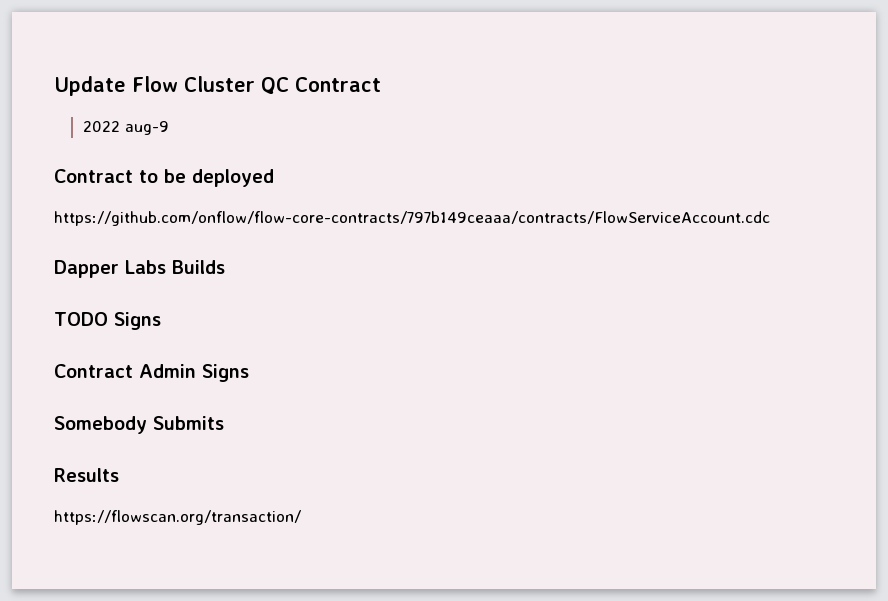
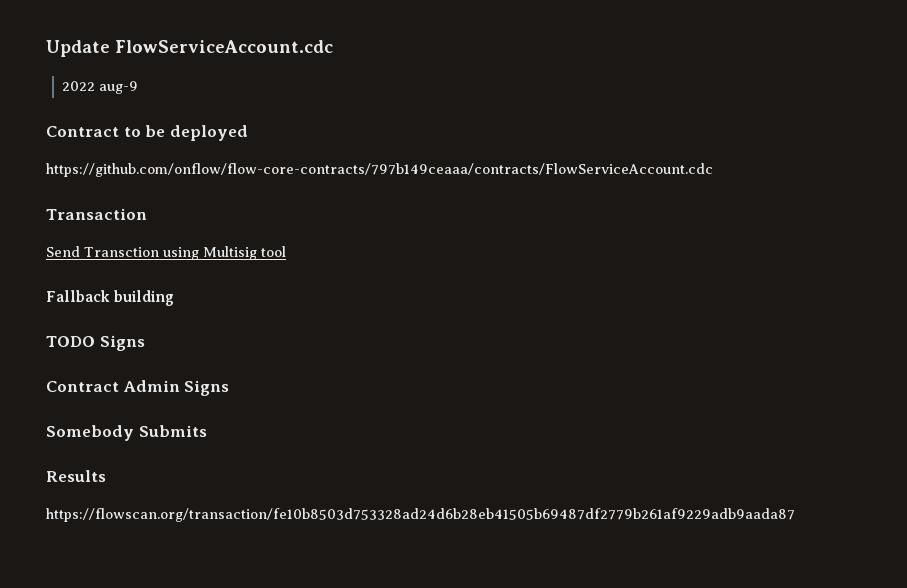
- Update Flow Cluster QC Contract
+ Update FlowServiceAccount.cdc
- Dapper Labs Builds
+ Transaction
+ Send Transction using Multisig tool
+ Fallback building
- https://flowscan.org/transaction/
+ https://flowscan.org/transaction/fe10b8503d753328ad24d6b28eb41505b69487df2779b261af9229adb9aada87

